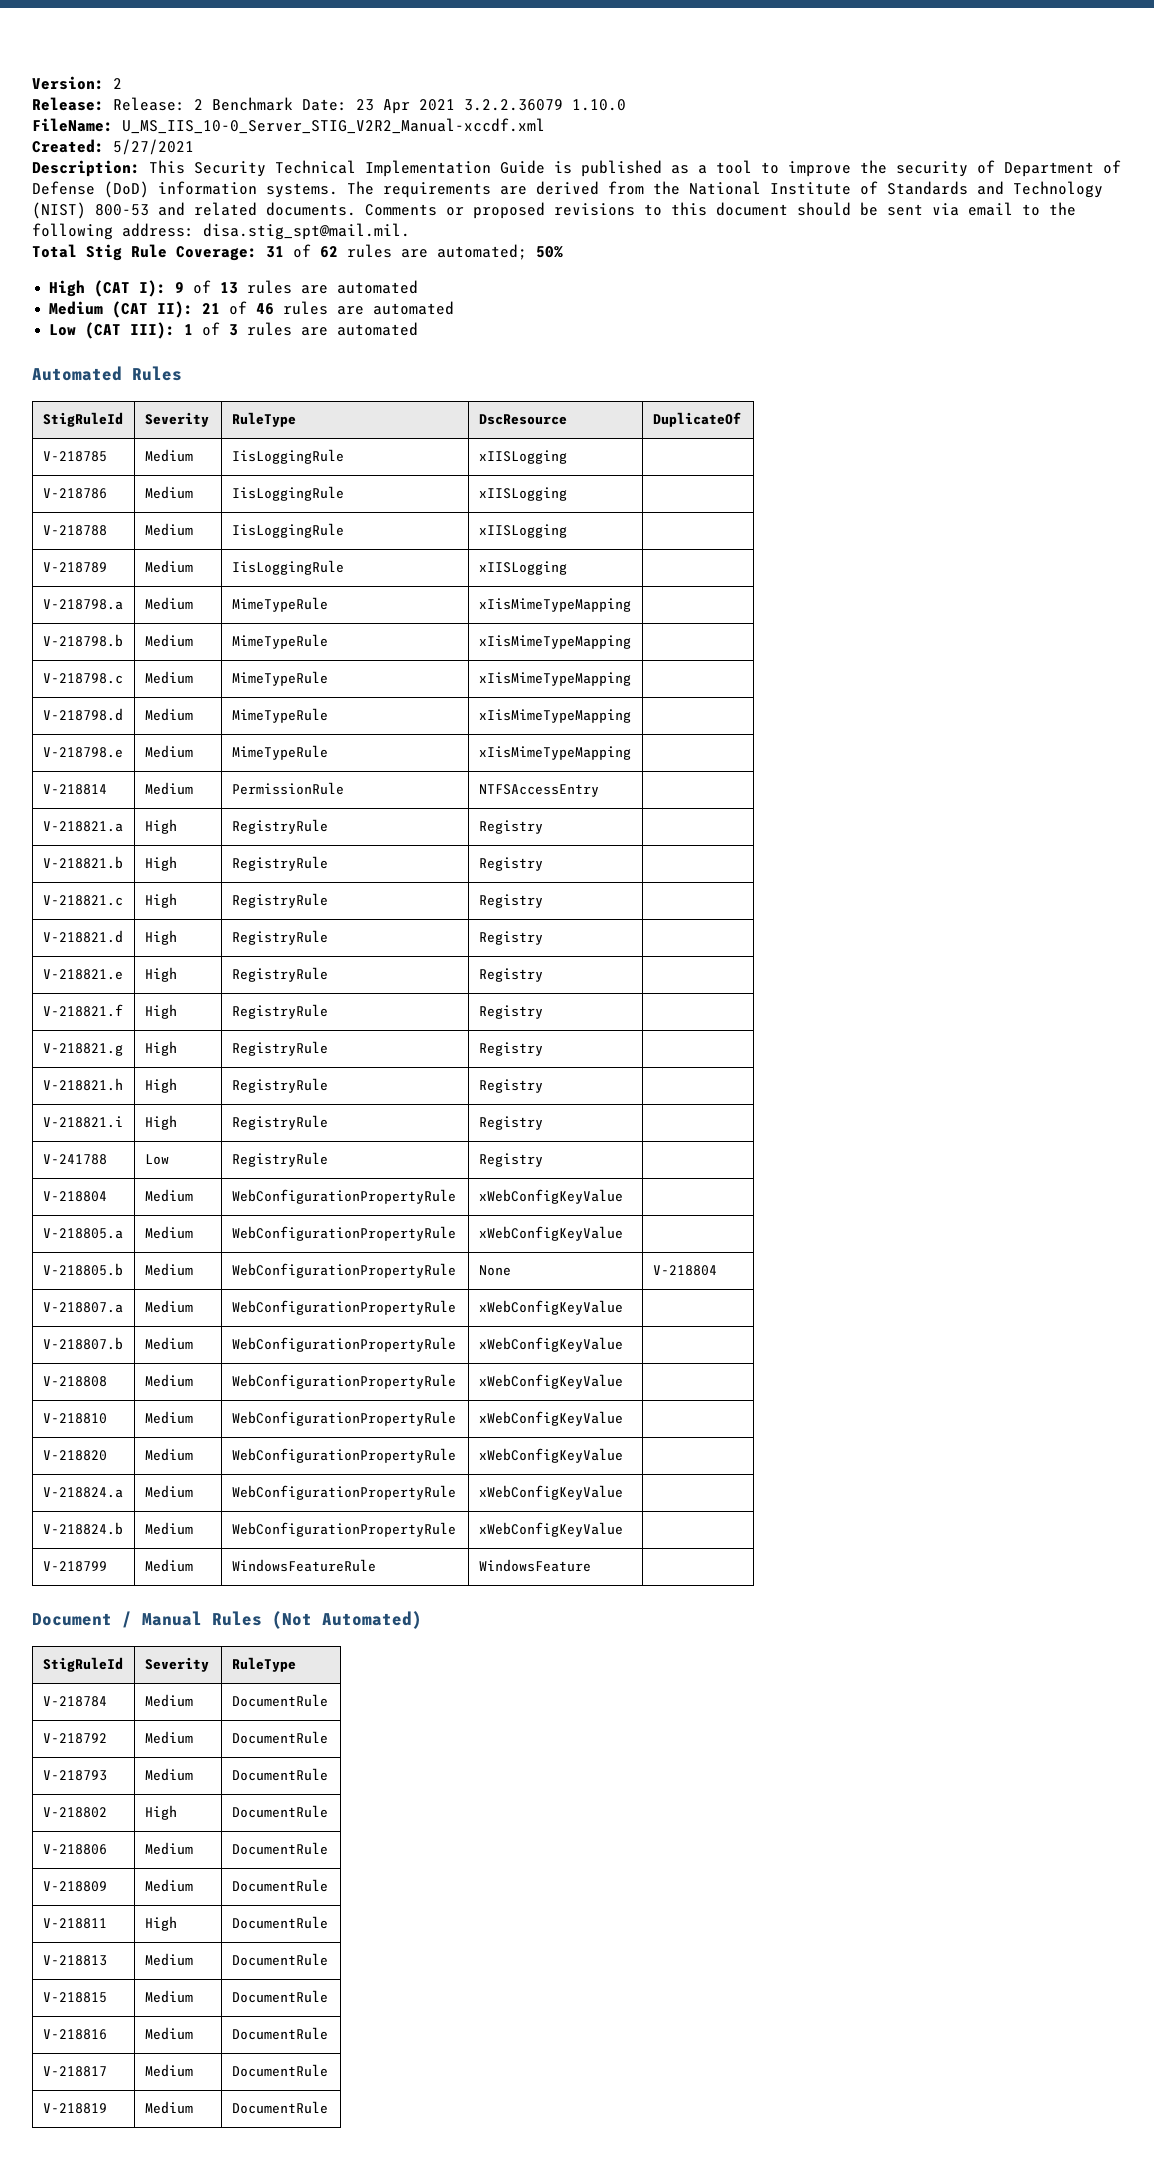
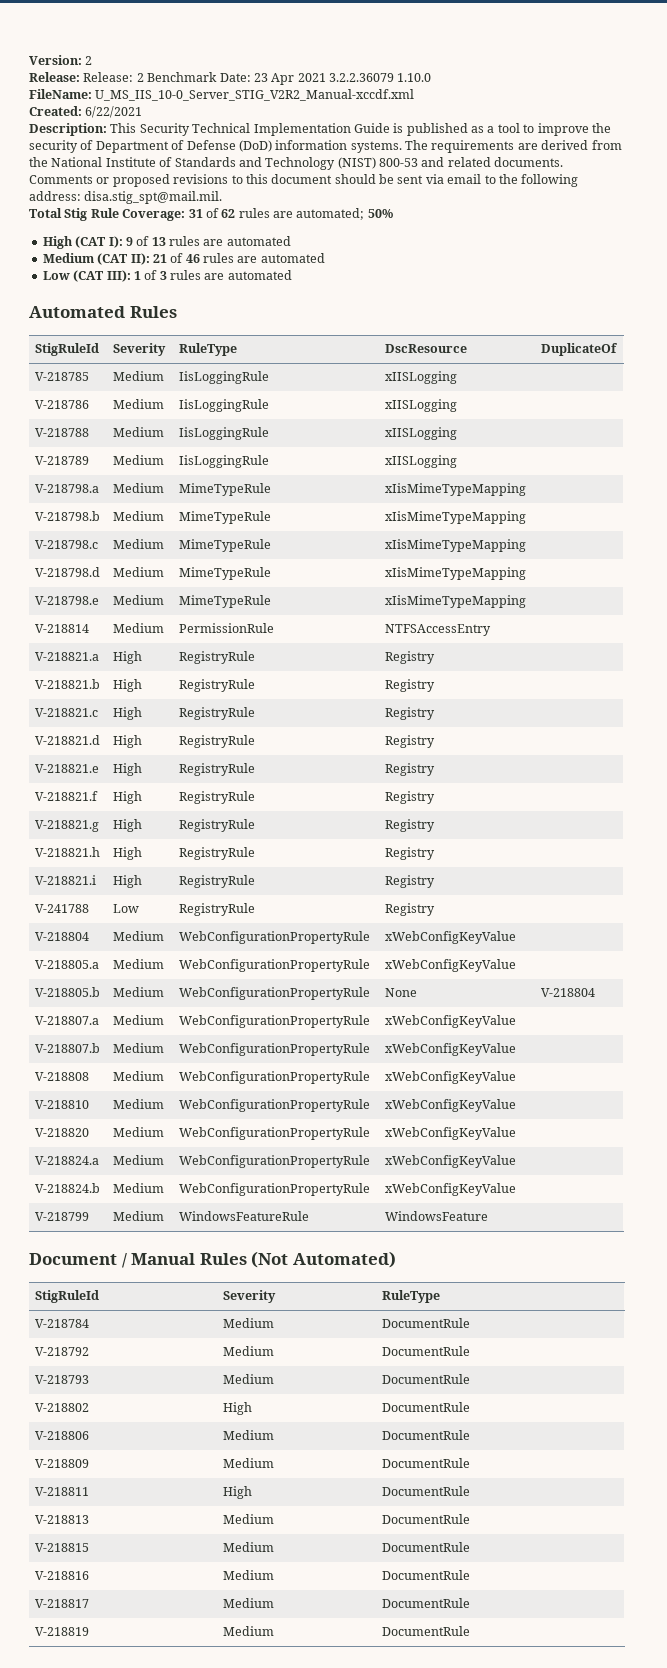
- Created: 5/27/2021
+ Created: 6/22/2021

